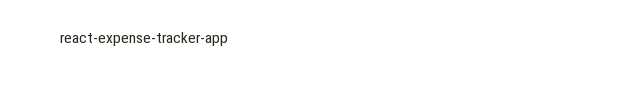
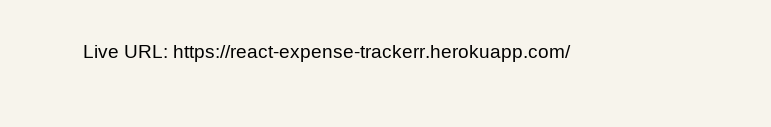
- react-expense-tracker-app
+ Live URL: https://react-expense-trackerr.herokuapp.com/

